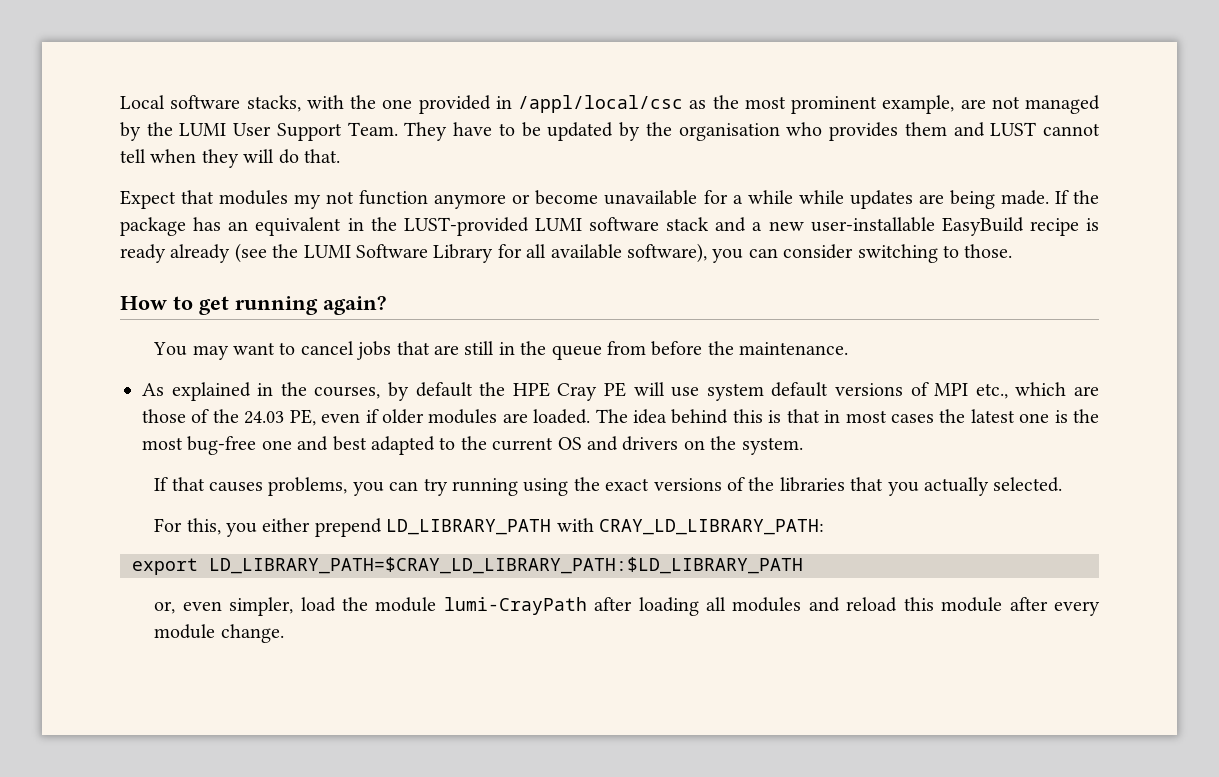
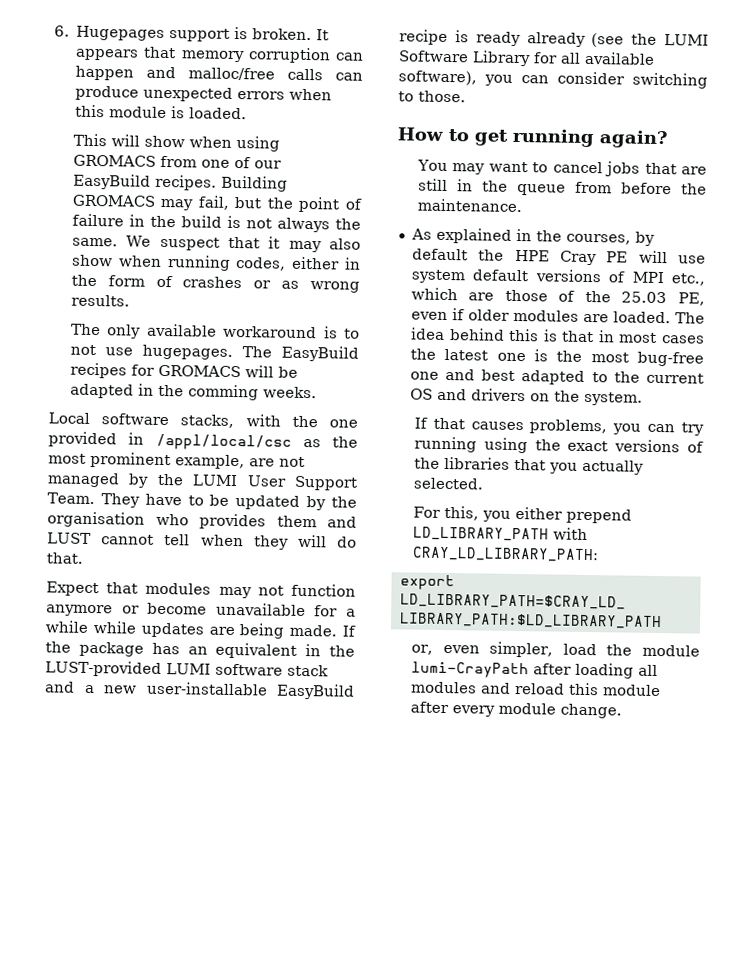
+ 6. Hugepages support is broken. It appears that memory corruption can happen and malloc/free calls can produce unexpected errors when this module is loaded.
+ This will show when using GROMACS from one of our EasyBuild recipes. Building GROMACS may fail, but the point of failure in the build is not always the same. We suspect that it may also show when running codes, either in the form of crashes or as wrong results.
+ The only available workaround is to not use hugepages. The EasyBuild recipes for GROMACS will be adapted in the comming weeks.
- Expect that modules my not function anymore or become unavailable for a while while updates are being made.
+ Expect that modules may not function anymore or become unavailable for a while while updates are being made.
- As explained in the courses, by default the HPE Cray PE will use system default versions of MPI etc., which are those of the 24.03 PE, even if older modules are loaded.
+ As explained in the courses, by default the HPE Cray PE will use system default versions of MPI etc., which are those of the 25.03 PE, even if older modules are loaded.

